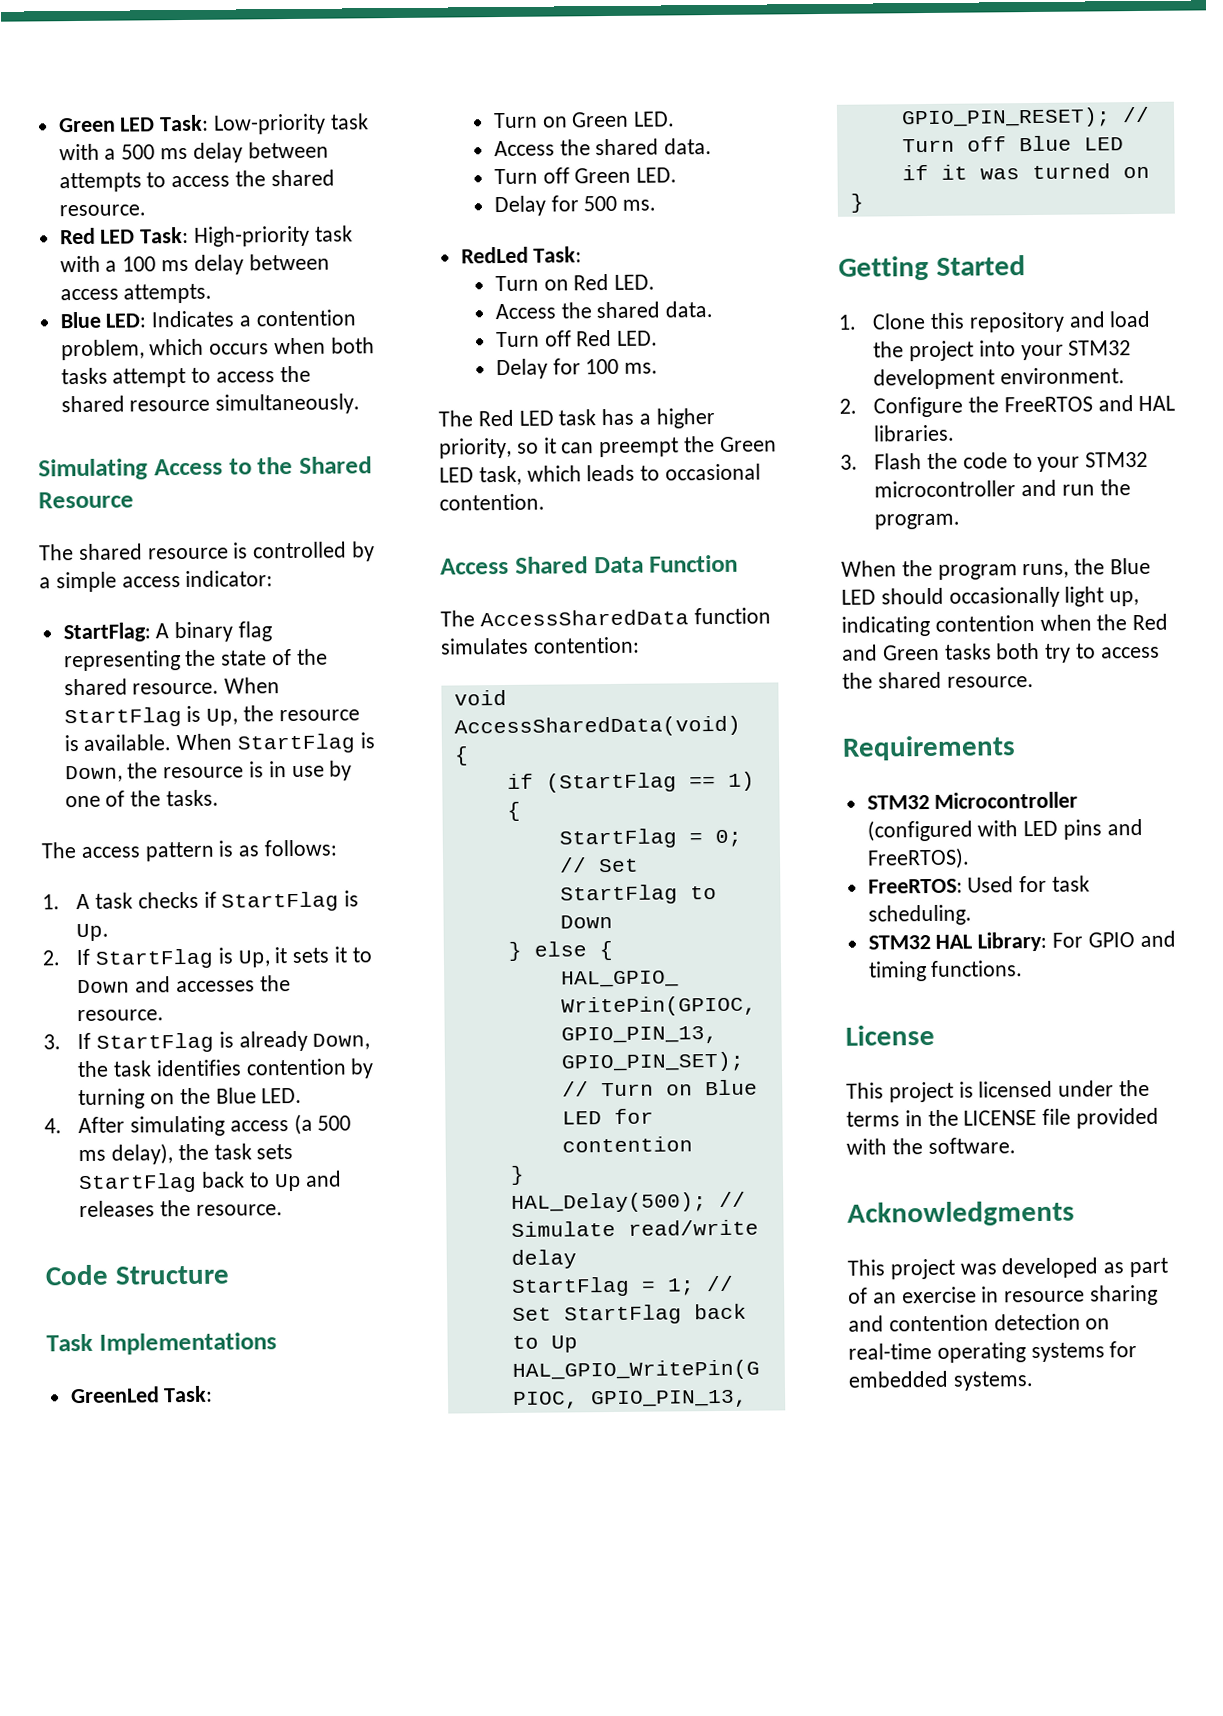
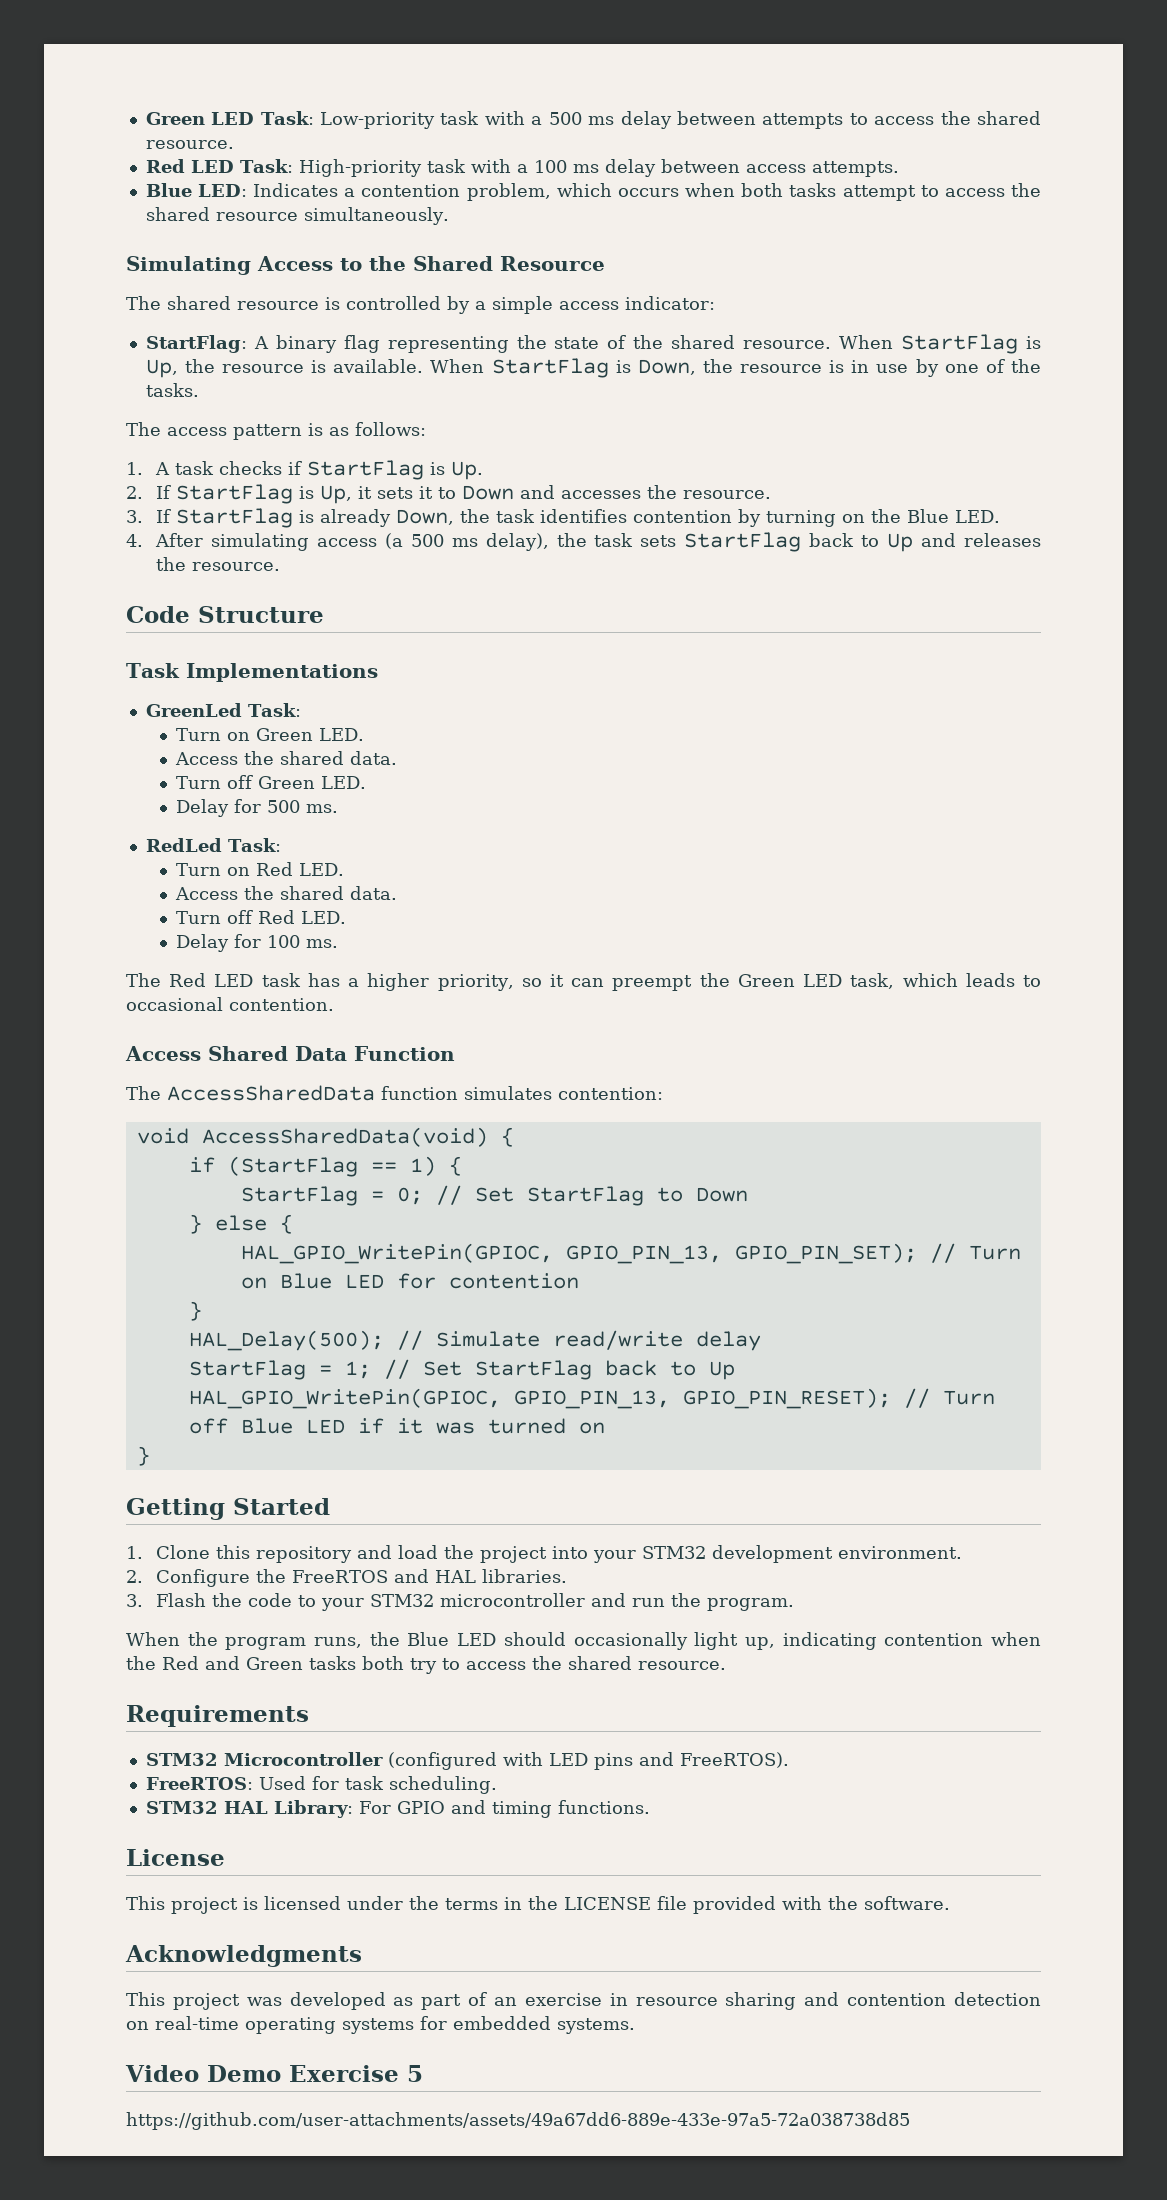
+ Video Demo Exercise 5
+ https://github.com/user-attachments/assets/49a67dd6-889e-433e-97a5-72a038738d85

